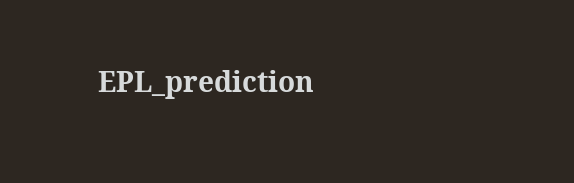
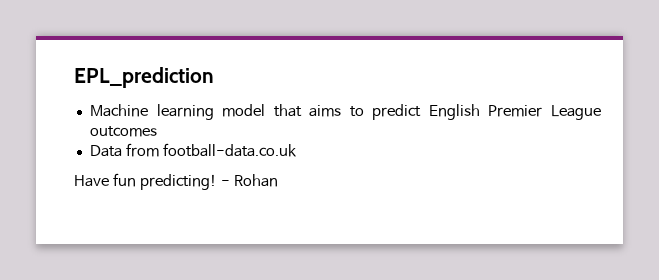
+ Machine learning model that aims to predict English Premier League outcomes
+ Data from football-data.co.uk
+ Have fun predicting! - Rohan

